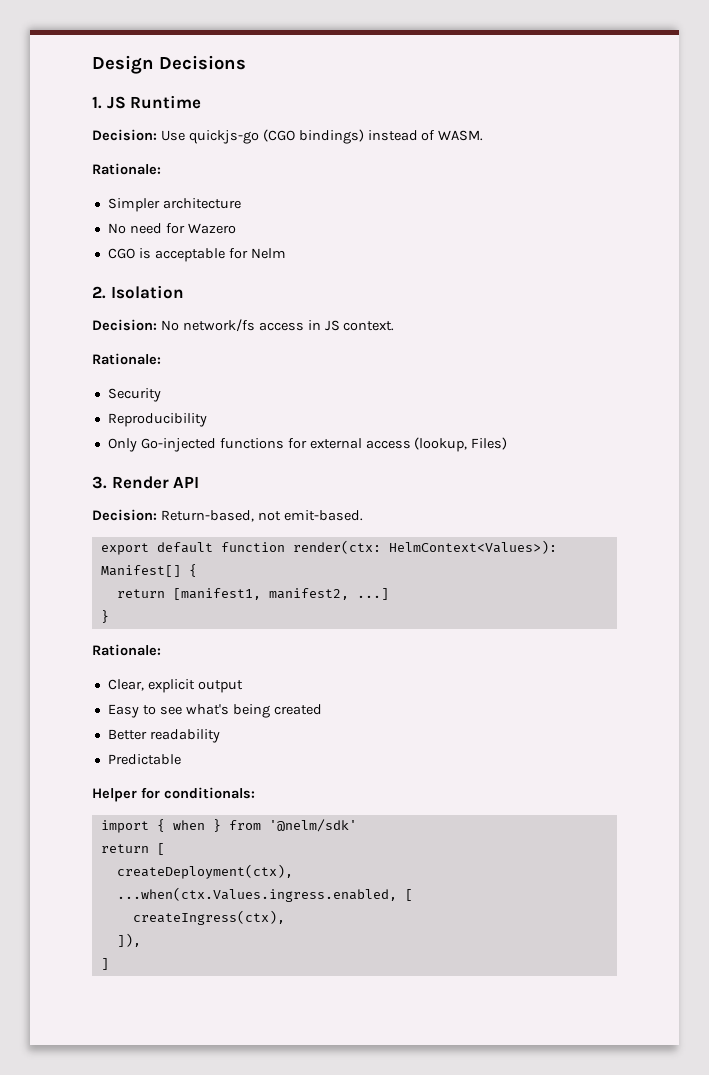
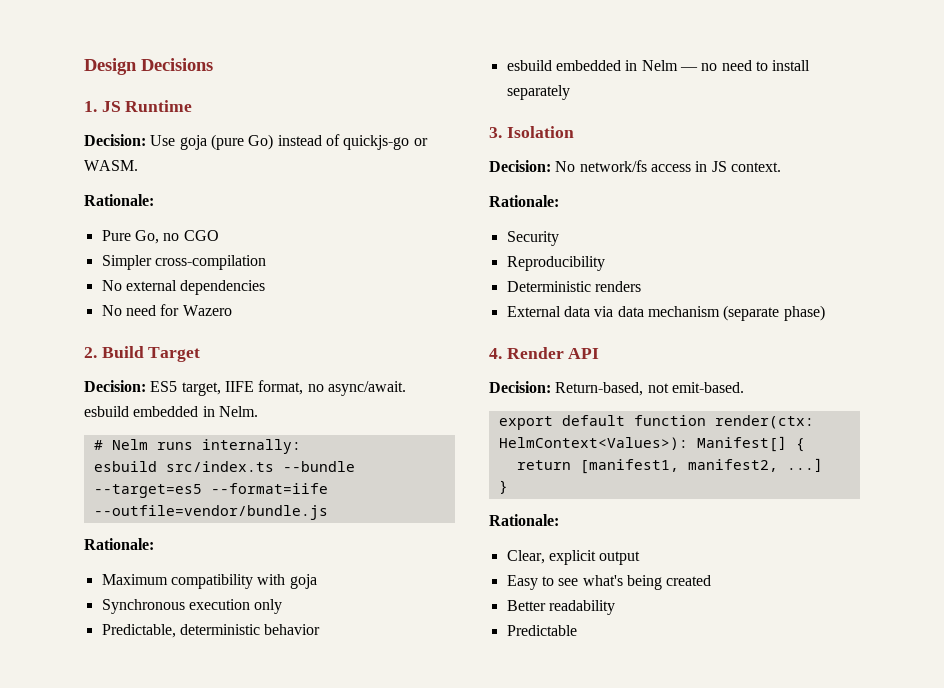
- Decision: Use quickjs-go (CGO bindings) instead of WASM.
+ Decision: Use goja (pure Go) instead of quickjs-go or WASM.
  Rationale:
- Simpler architecture
+ Pure Go, no CGO
+ Simpler cross-compilation
+ No external dependencies
  No need for Wazero
- CGO is acceptable for Nelm
- 2. Isolation
+ 2. Build Target
+ Decision: ES5 target, IIFE format, no async/await. esbuild embedded in Nelm.
+ # Nelm runs internally:
+ esbuild src/index.ts --bundle --target=es5 --format=iife --outfile=vendor/bundle.js
+ Rationale:
+ Maximum compatibility with goja
+ Synchronous execution only
+ Predictable, deterministic behavior
+ esbuild embedded in Nelm — no need to install separately
+ 3. Isolation
- Only Go-injected functions for external access (lookup, Files)
- 3. Render API
+ Deterministic renders
+ External data via data mechanism (separate phase)
+ 4. Render API
- Helper for conditionals:
- import { when } from '@nelm/sdk'
- return [
- createDeployment(ctx),
- ...when(ctx.Values.ingress.enabled, [
- createIngress(ctx),
- ]),
- ]

